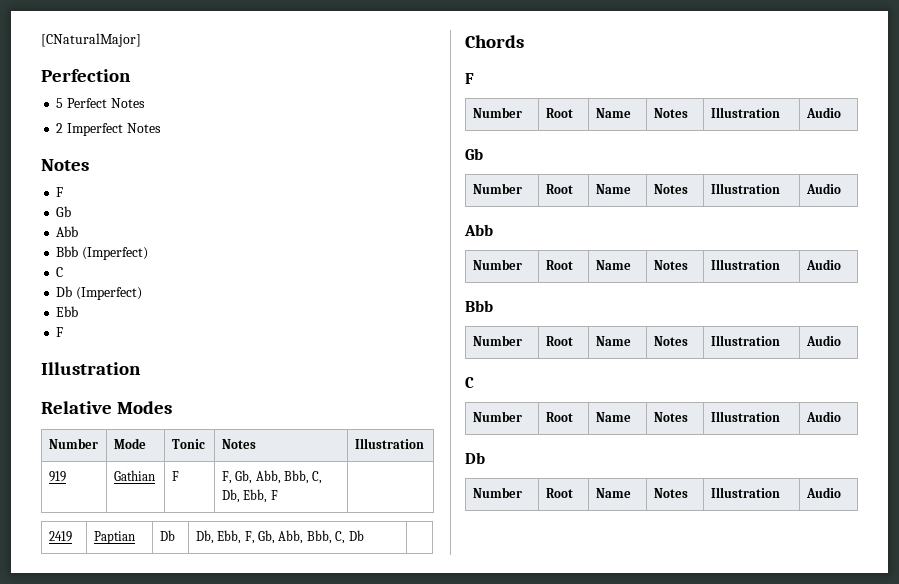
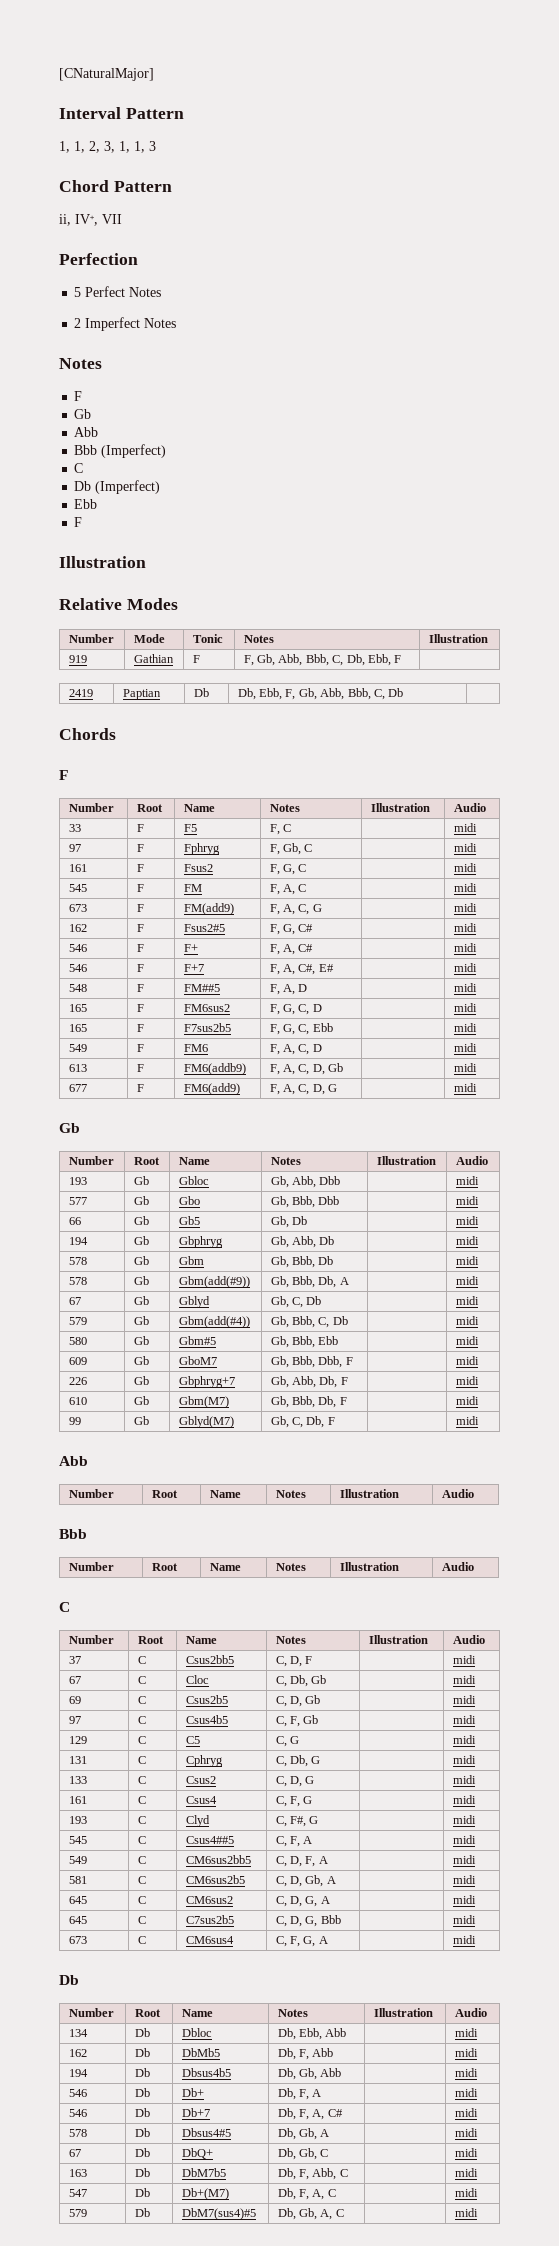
+ Interval Pattern
+ 1, 1, 2, 3, 1, 1, 3
+ Chord Pattern
+ ii, IV⁺, VII
+ 33 | F | F5 | F, C | | midi
+ 97 | F | Fphryg | F, Gb, C | | midi
+ 161 | F | Fsus2 | F, G, C | | midi
+ 545 | F | FM | F, A, C | | midi
+ 673 | F | FM(add9) | F, A, C, G | | midi
+ 162 | F | Fsus2#5 | F, G, C# | | midi
+ 546 | F | F+ | F, A, C# | | midi
+ 546 | F | F+7 | F, A, C#, E# | | midi
+ 548 | F | FM##5 | F, A, D | | midi
+ 165 | F | FM6sus2 | F, G, C, D | | midi
+ 165 | F | F7sus2b5 | F, G, C, Ebb | | midi
+ 549 | F | FM6 | F, A, C, D | | midi
+ 613 | F | FM6(addb9) | F, A, C, D, Gb | | midi
+ 677 | F | FM6(add9) | F, A, C, D, G | | midi
+ 193 | Gb | Gbloc | Gb, Abb, Dbb | | midi
+ 577 | Gb | Gbo | Gb, Bbb, Dbb | | midi
+ 66 | Gb | Gb5 | Gb, Db | | midi
+ 194 | Gb | Gbphryg | Gb, Abb, Db | | midi
+ 578 | Gb | Gbm | Gb, Bbb, Db | | midi
+ 578 | Gb | Gbm(add(#9)) | Gb, Bbb, Db, A | | midi
+ 67 | Gb | Gblyd | Gb, C, Db | | midi
+ 579 | Gb | Gbm(add(#4)) | Gb, Bbb, C, Db | | midi
+ 580 | Gb | Gbm#5 | Gb, Bbb, Ebb | | midi
+ 609 | Gb | GboM7 | Gb, Bbb, Dbb, F | | midi
+ 226 | Gb | Gbphryg+7 | Gb, Abb, Db, F | | midi
+ 610 | Gb | Gbm(M7) | Gb, Bbb, Db, F | | midi
+ 99 | Gb | Gblyd(M7) | Gb, C, Db, F | | midi
+ 37 | C | Csus2bb5 | C, D, F | | midi
+ 67 | C | Cloc | C, Db, Gb | | midi
+ 69 | C | Csus2b5 | C, D, Gb | | midi
+ 97 | C | Csus4b5 | C, F, Gb | | midi
+ 129 | C | C5 | C, G | | midi
+ 131 | C | Cphryg | C, Db, G | | midi
+ 133 | C | Csus2 | C, D, G | | midi
+ 161 | C | Csus4 | C, F, G | | midi
+ 193 | C | Clyd | C, F#, G | | midi
+ 545 | C | Csus4##5 | C, F, A | | midi
+ 549 | C | CM6sus2bb5 | C, D, F, A | | midi
+ 581 | C | CM6sus2b5 | C, D, Gb, A | | midi
+ 645 | C | CM6sus2 | C, D, G, A | | midi
+ 645 | C | C7sus2b5 | C, D, G, Bbb | | midi
+ 673 | C | CM6sus4 | C, F, G, A | | midi
+ 134 | Db | Dbloc | Db, Ebb, Abb | | midi
+ 162 | Db | DbMb5 | Db, F, Abb | | midi
+ 194 | Db | Dbsus4b5 | Db, Gb, Abb | | midi
+ 546 | Db | Db+ | Db, F, A | | midi
+ 546 | Db | Db+7 | Db, F, A, C# | | midi
+ 578 | Db | Dbsus4#5 | Db, Gb, A | | midi
+ 67 | Db | DbQ+ | Db, Gb, C | | midi
+ 163 | Db | DbM7b5 | Db, F, Abb, C | | midi
+ 547 | Db | Db+(M7) | Db, F, A, C | | midi
+ 579 | Db | DbM7(sus4)#5 | Db, Gb, A, C | | midi

